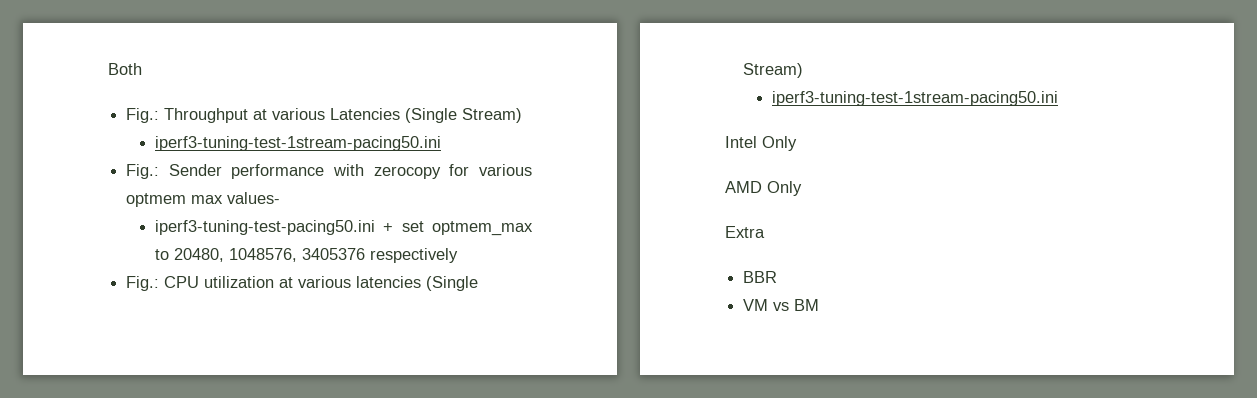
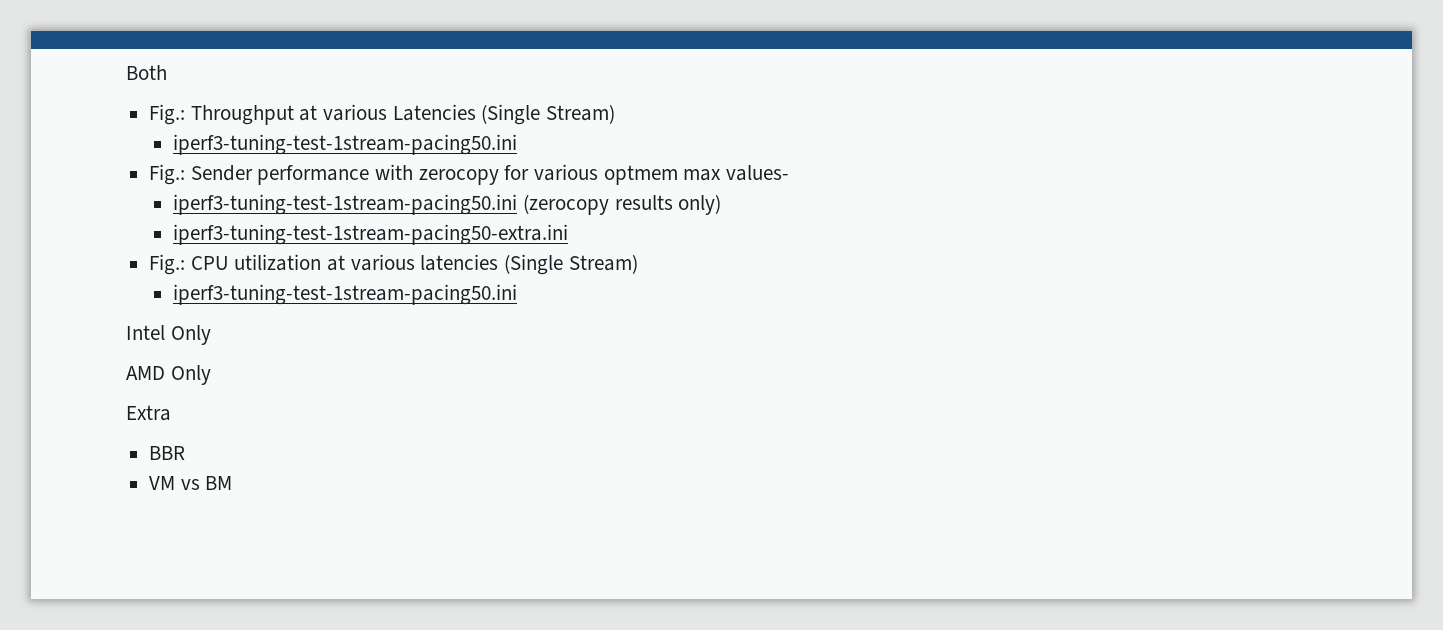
- iperf3-tuning-test-pacing50.ini + set optmem_max to 20480, 1048576, 3405376 respectively
+ iperf3-tuning-test-1stream-pacing50.ini (zerocopy results only)
+ iperf3-tuning-test-1stream-pacing50-extra.ini

